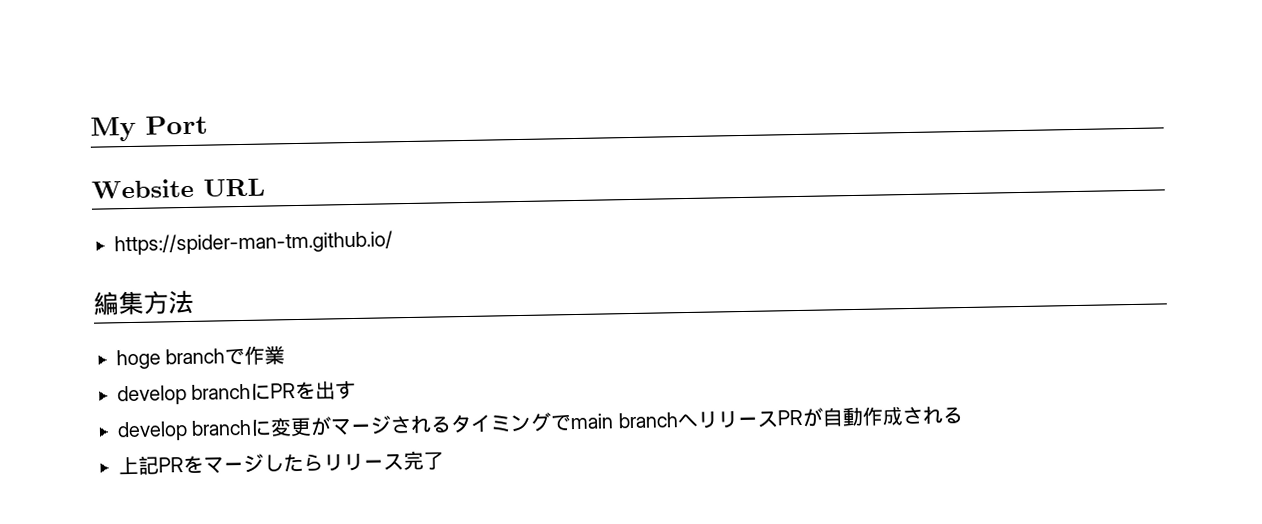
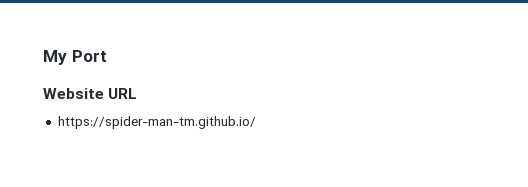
- 編集方法
- hoge branchで作業
- develop branchにPRを出す
- develop branchに変更がマージされるタイミングでmain branchへリリースPRが自動作成される
- 上記PRをマージしたらリリース完了

